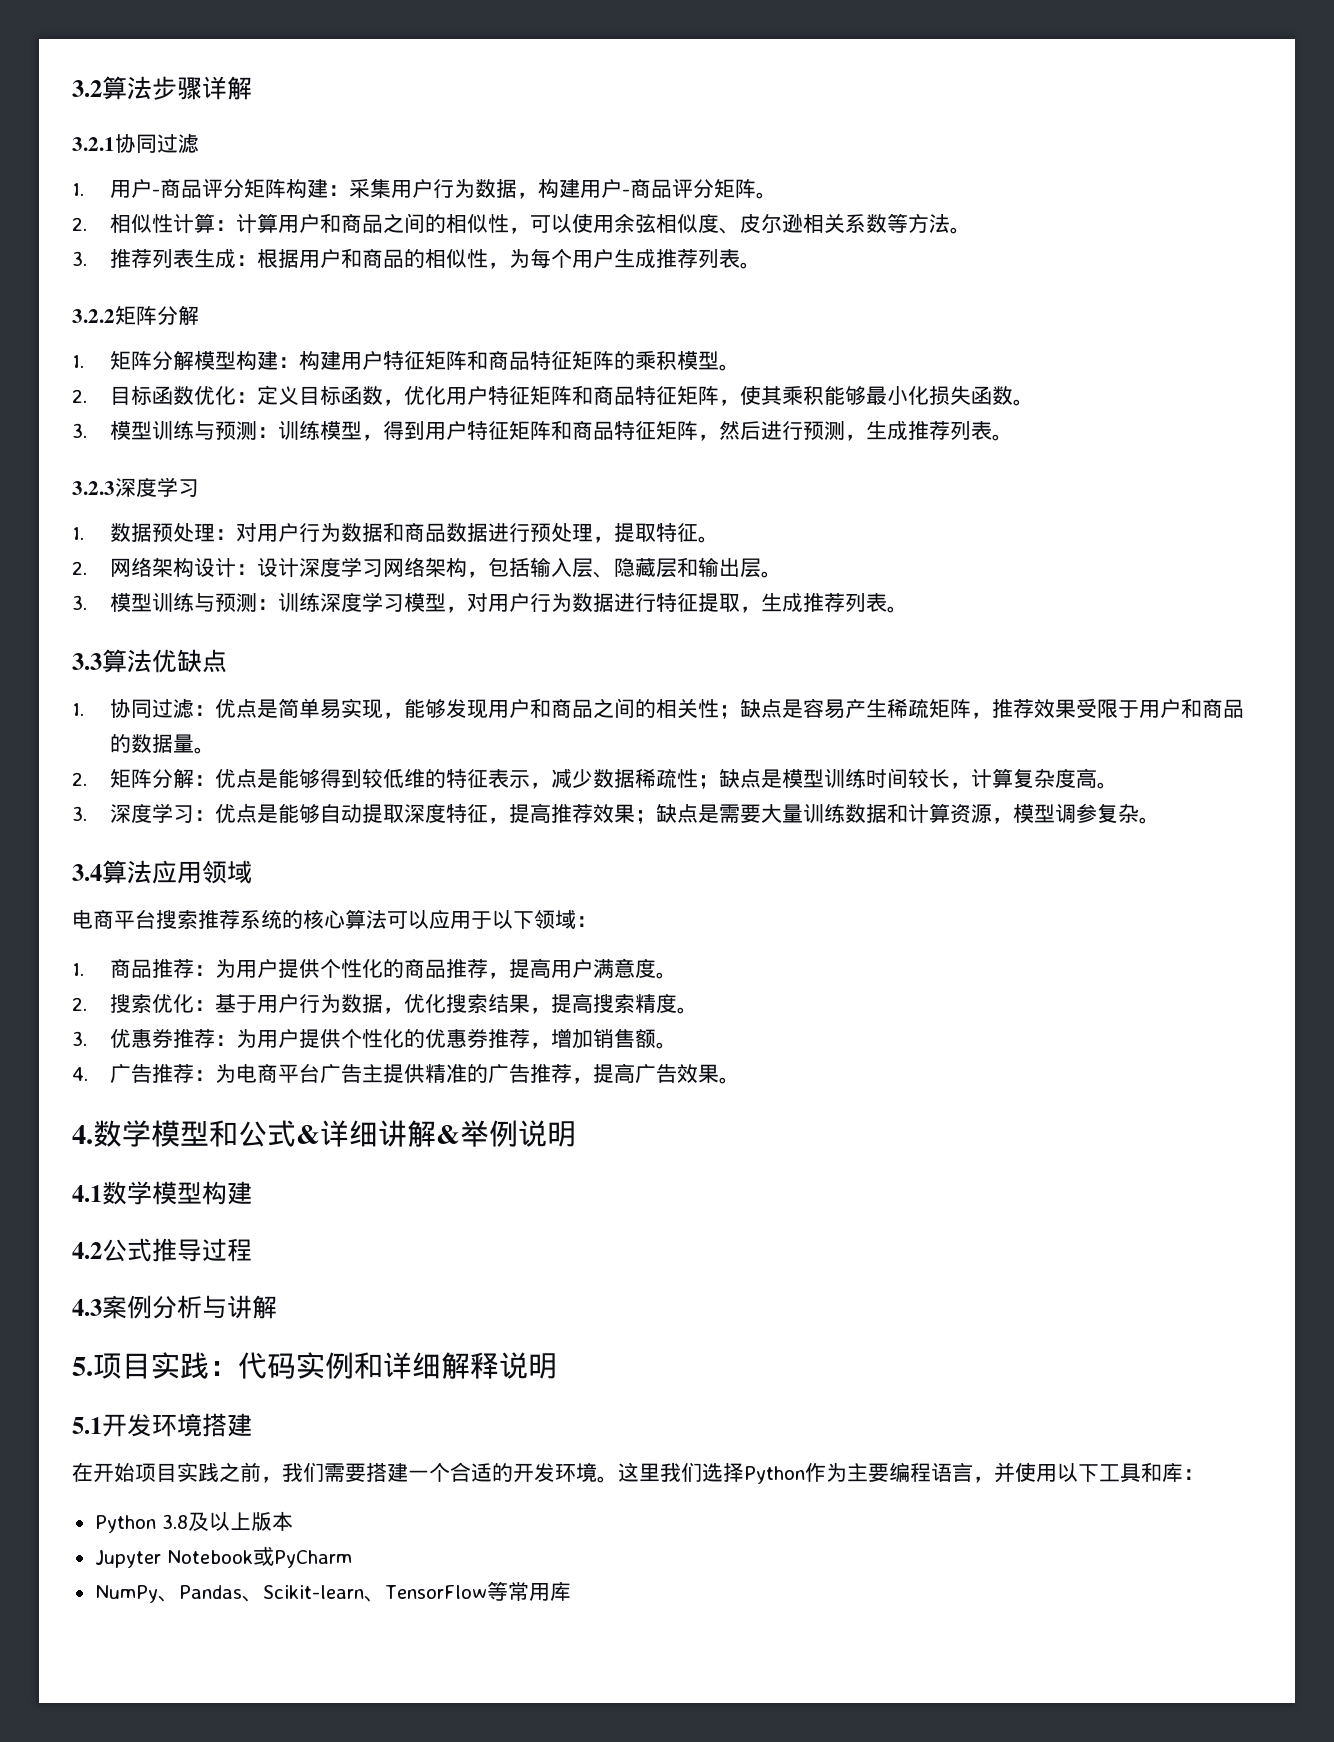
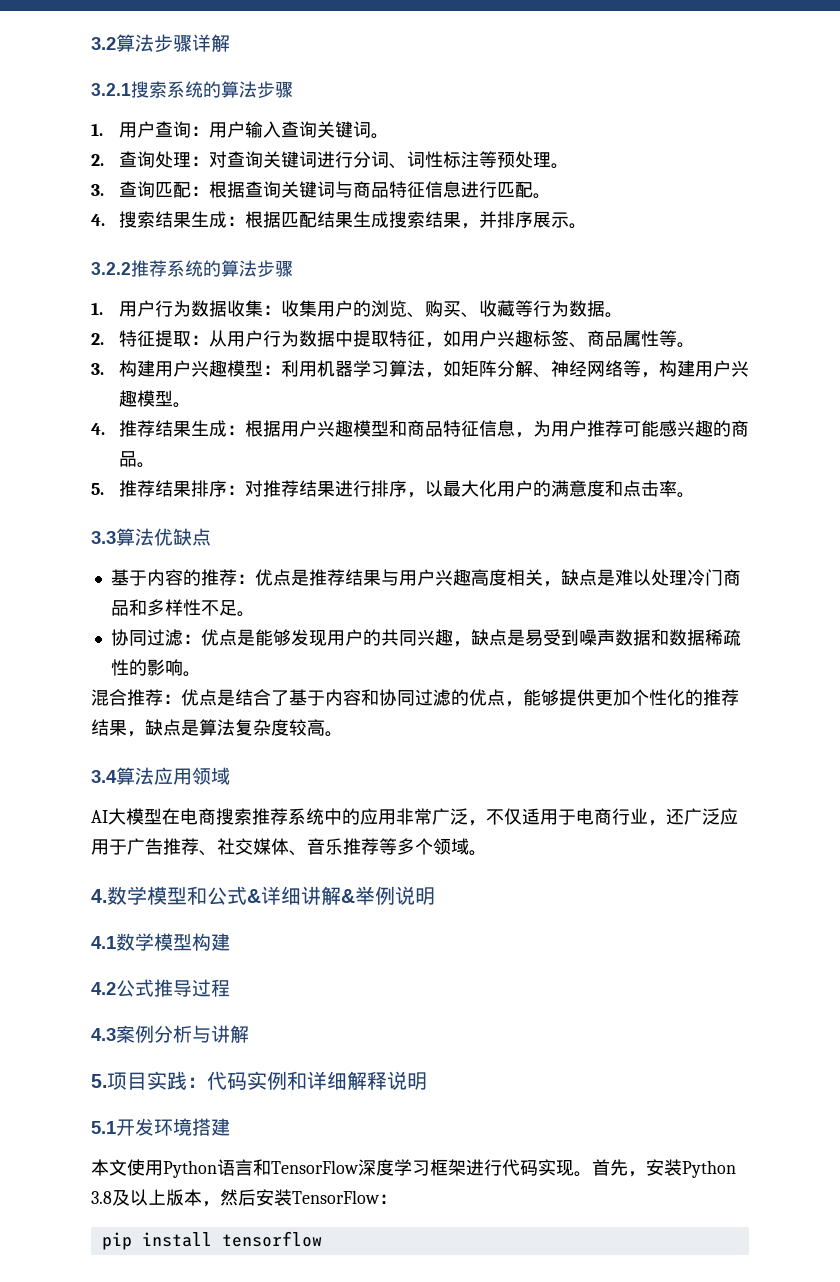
- 3.2.1协同过滤
- 1.用户-商品评分矩阵构建：采集用户行为数据，构建用户-商品评分矩阵。
- 2.相似性计算：计算用户和商品之间的相似性，可以使用余弦相似度、皮尔逊相关系数等方法。
- 3.推荐列表生成：根据用户和商品的相似性，为每个用户生成推荐列表。
- 3.2.2矩阵分解
- 1.矩阵分解模型构建：构建用户特征矩阵和商品特征矩阵的乘积模型。
- 2.目标函数优化：定义目标函数，优化用户特征矩阵和商品特征矩阵，使其乘积能够最小化损失函数。
- 3.模型训练与预测：训练模型，得到用户特征矩阵和商品特征矩阵，然后进行预测，生成推荐列表。
- 3.2.3深度学习
- 1.数据预处理：对用户行为数据和商品数据进行预处理，提取特征。
- 2.网络架构设计：设计深度学习网络架构，包括输入层、隐藏层和输出层。
- 3.模型训练与预测：训练深度学习模型，对用户行为数据进行特征提取，生成推荐列表。
+ 3.2.1搜索系统的算法步骤
+ 1.用户查询：用户输入查询关键词。
+ 2.查询处理：对查询关键词进行分词、词性标注等预处理。
+ 3.查询匹配：根据查询关键词与商品特征信息进行匹配。
+ 4.搜索结果生成：根据匹配结果生成搜索结果，并排序展示。
+ 3.2.2推荐系统的算法步骤
+ 1.用户行为数据收集：收集用户的浏览、购买、收藏等行为数据。
+ 2.特征提取：从用户行为数据中提取特征，如用户兴趣标签、商品属性等。
+ 3.构建用户兴趣模型：利用机器学习算法，如矩阵分解、神经网络等，构建用户兴趣模型。
+ 4.推荐结果生成：根据用户兴趣模型和商品特征信息，为用户推荐可能感兴趣的商品。
+ 5.推荐结果排序：对推荐结果进行排序，以最大化用户的满意度和点击率。
  3.3算法优缺点
- 1.协同过滤：优点是简单易实现，能够发现用户和商品之间的相关性；缺点是容易产生稀疏矩阵，推荐效果受限于用户和商品的数据量。
- 2.矩阵分解：优点是能够得到较低维的特征表示，减少数据稀疏性；缺点是模型训练时间较长，计算复杂度高。
- 3.深度学习：优点是能够自动提取深度特征，提高推荐效果；缺点是需要大量训练数据和计算资源，模型调参复杂。
+ 基于内容的推荐：优点是推荐结果与用户兴趣高度相关，缺点是难以处理冷门商品和多样性不足。
+ 协同过滤：优点是能够发现用户的共同兴趣，缺点是易受到噪声数据和数据稀疏性的影响。
+ 混合推荐：优点是结合了基于内容和协同过滤的优点，能够提供更加个性化的推荐结果，缺点是算法复杂度较高。
- 电商平台搜索推荐系统的核心算法可以应用于以下领域：
- 1.商品推荐：为用户提供个性化的商品推荐，提高用户满意度。
- 2.搜索优化：基于用户行为数据，优化搜索结果，提高搜索精度。
- 3.优惠券推荐：为用户提供个性化的优惠券推荐，增加销售额。
- 4.广告推荐：为电商平台广告主提供精准的广告推荐，提高广告效果。
+ AI大模型在电商搜索推荐系统中的应用非常广泛，不仅适用于电商行业，还广泛应用于广告推荐、社交媒体、音乐推荐等多个领域。
- 在开始项目实践之前，我们需要搭建一个合适的开发环境。这里我们选择Python作为主要编程语言，并使用以下工具和库：
- Python 3.8及以上版本
- Jupyter Notebook或PyCharm
- NumPy、Pandas、Scikit-learn、TensorFlow等常用库
+ 本文使用Python语言和TensorFlow深度学习框架进行代码实现。首先，安装Python 3.8及以上版本，然后安装TensorFlow：
+ pip install tensorflow

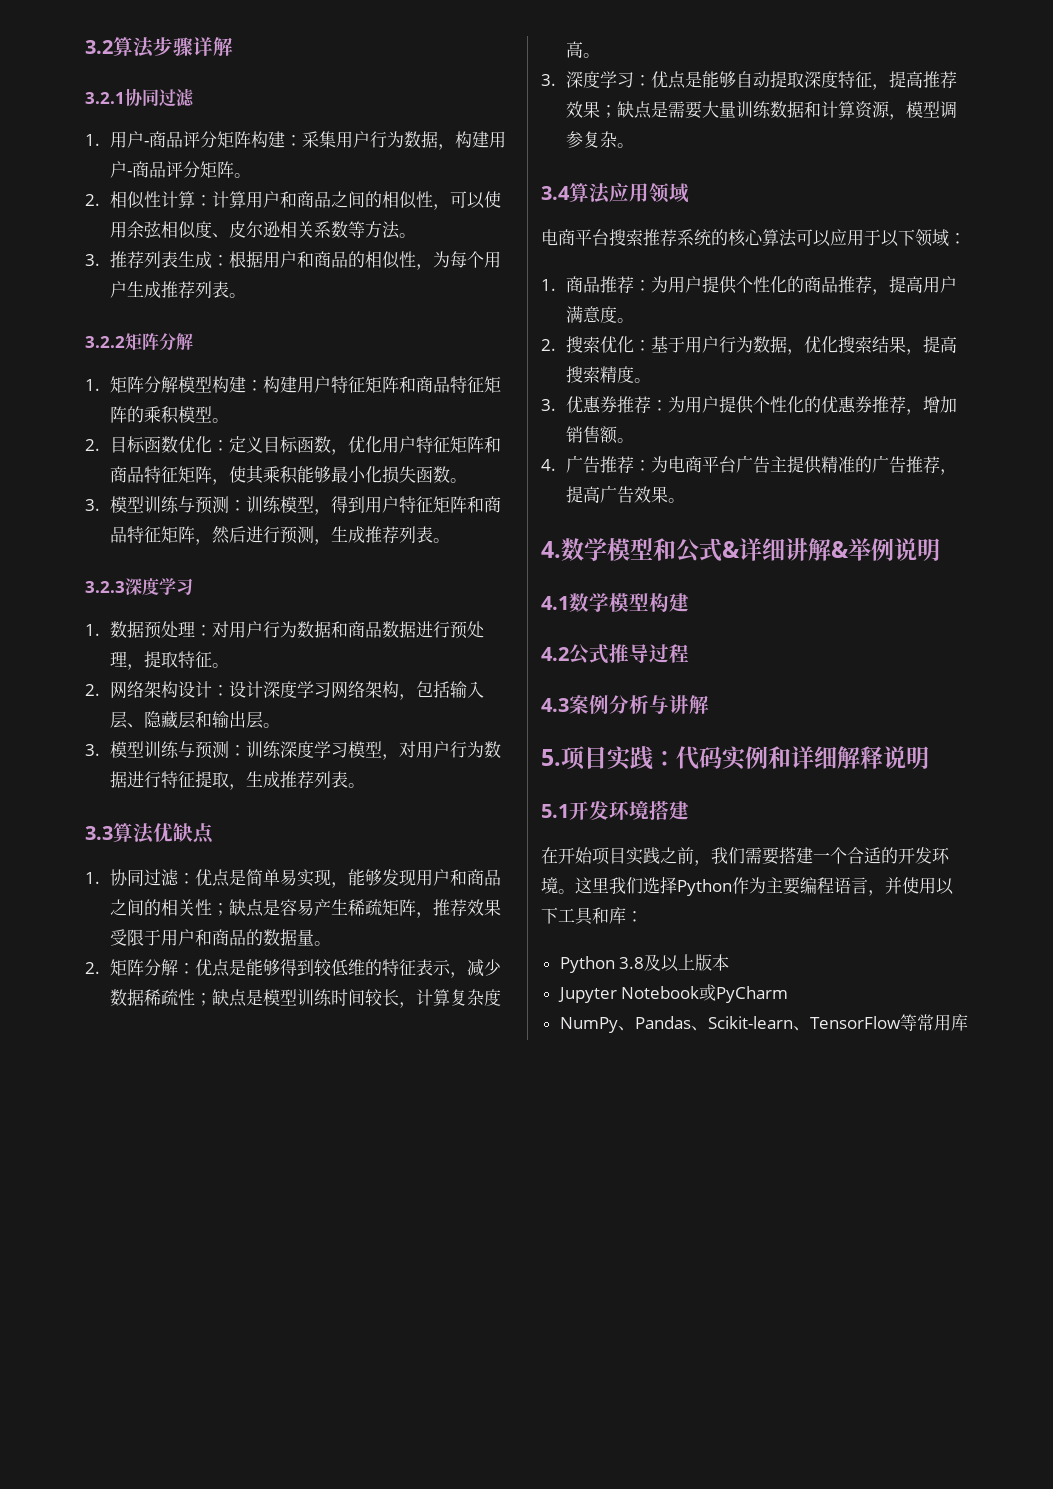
- 3.2.1搜索系统的算法步骤
- 1.用户查询：用户输入查询关键词。
- 2.查询处理：对查询关键词进行分词、词性标注等预处理。
- 3.查询匹配：根据查询关键词与商品特征信息进行匹配。
- 4.搜索结果生成：根据匹配结果生成搜索结果，并排序展示。
- 3.2.2推荐系统的算法步骤
- 1.用户行为数据收集：收集用户的浏览、购买、收藏等行为数据。
- 2.特征提取：从用户行为数据中提取特征，如用户兴趣标签、商品属性等。
- 3.构建用户兴趣模型：利用机器学习算法，如矩阵分解、神经网络等，构建用户兴趣模型。
- 4.推荐结果生成：根据用户兴趣模型和商品特征信息，为用户推荐可能感兴趣的商品。
- 5.推荐结果排序：对推荐结果进行排序，以最大化用户的满意度和点击率。
+ 3.2.1协同过滤
+ 1.用户-商品评分矩阵构建：采集用户行为数据，构建用户-商品评分矩阵。
+ 2.相似性计算：计算用户和商品之间的相似性，可以使用余弦相似度、皮尔逊相关系数等方法。
+ 3.推荐列表生成：根据用户和商品的相似性，为每个用户生成推荐列表。
+ 3.2.2矩阵分解
+ 1.矩阵分解模型构建：构建用户特征矩阵和商品特征矩阵的乘积模型。
+ 2.目标函数优化：定义目标函数，优化用户特征矩阵和商品特征矩阵，使其乘积能够最小化损失函数。
+ 3.模型训练与预测：训练模型，得到用户特征矩阵和商品特征矩阵，然后进行预测，生成推荐列表。
+ 3.2.3深度学习
+ 1.数据预处理：对用户行为数据和商品数据进行预处理，提取特征。
+ 2.网络架构设计：设计深度学习网络架构，包括输入层、隐藏层和输出层。
+ 3.模型训练与预测：训练深度学习模型，对用户行为数据进行特征提取，生成推荐列表。
  3.3算法优缺点
- 基于内容的推荐：优点是推荐结果与用户兴趣高度相关，缺点是难以处理冷门商品和多样性不足。
- 协同过滤：优点是能够发现用户的共同兴趣，缺点是易受到噪声数据和数据稀疏性的影响。
- 混合推荐：优点是结合了基于内容和协同过滤的优点，能够提供更加个性化的推荐结果，缺点是算法复杂度较高。
+ 1.协同过滤：优点是简单易实现，能够发现用户和商品之间的相关性；缺点是容易产生稀疏矩阵，推荐效果受限于用户和商品的数据量。
+ 2.矩阵分解：优点是能够得到较低维的特征表示，减少数据稀疏性；缺点是模型训练时间较长，计算复杂度高。
+ 3.深度学习：优点是能够自动提取深度特征，提高推荐效果；缺点是需要大量训练数据和计算资源，模型调参复杂。
- AI大模型在电商搜索推荐系统中的应用非常广泛，不仅适用于电商行业，还广泛应用于广告推荐、社交媒体、音乐推荐等多个领域。
+ 电商平台搜索推荐系统的核心算法可以应用于以下领域：
+ 1.商品推荐：为用户提供个性化的商品推荐，提高用户满意度。
+ 2.搜索优化：基于用户行为数据，优化搜索结果，提高搜索精度。
+ 3.优惠券推荐：为用户提供个性化的优惠券推荐，增加销售额。
+ 4.广告推荐：为电商平台广告主提供精准的广告推荐，提高广告效果。
- 本文使用Python语言和TensorFlow深度学习框架进行代码实现。首先，安装Python 3.8及以上版本，然后安装TensorFlow：
- pip install tensorflow
+ 在开始项目实践之前，我们需要搭建一个合适的开发环境。这里我们选择Python作为主要编程语言，并使用以下工具和库：
+ Python 3.8及以上版本
+ Jupyter Notebook或PyCharm
+ NumPy、Pandas、Scikit-learn、TensorFlow等常用库

